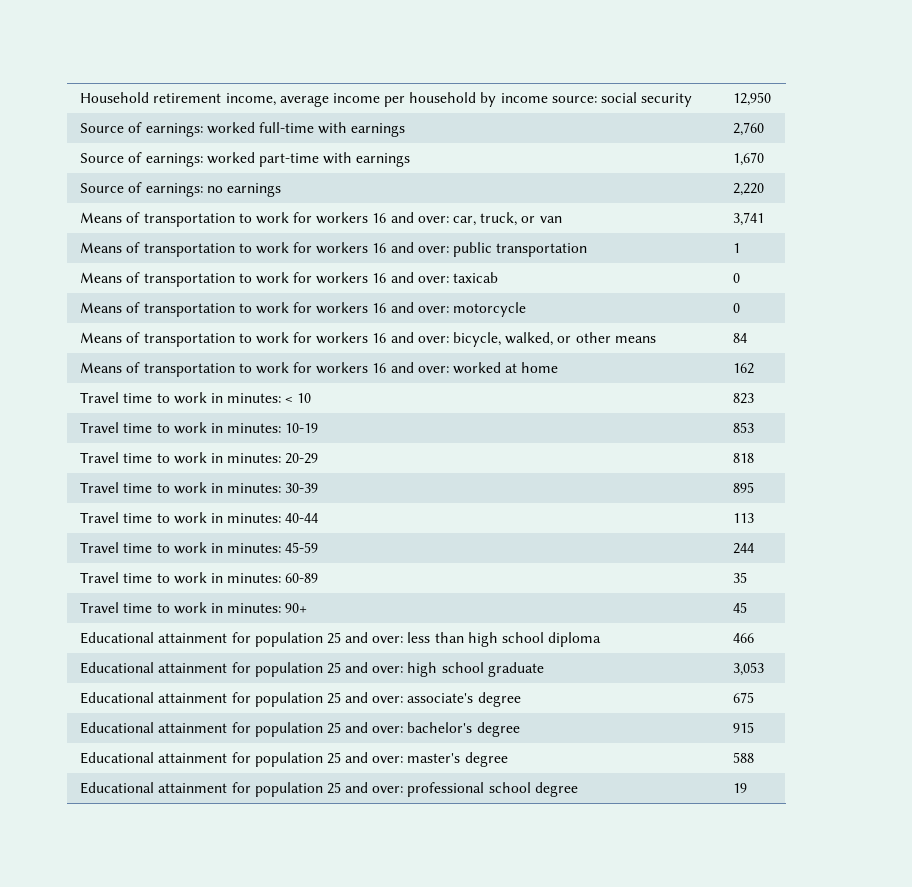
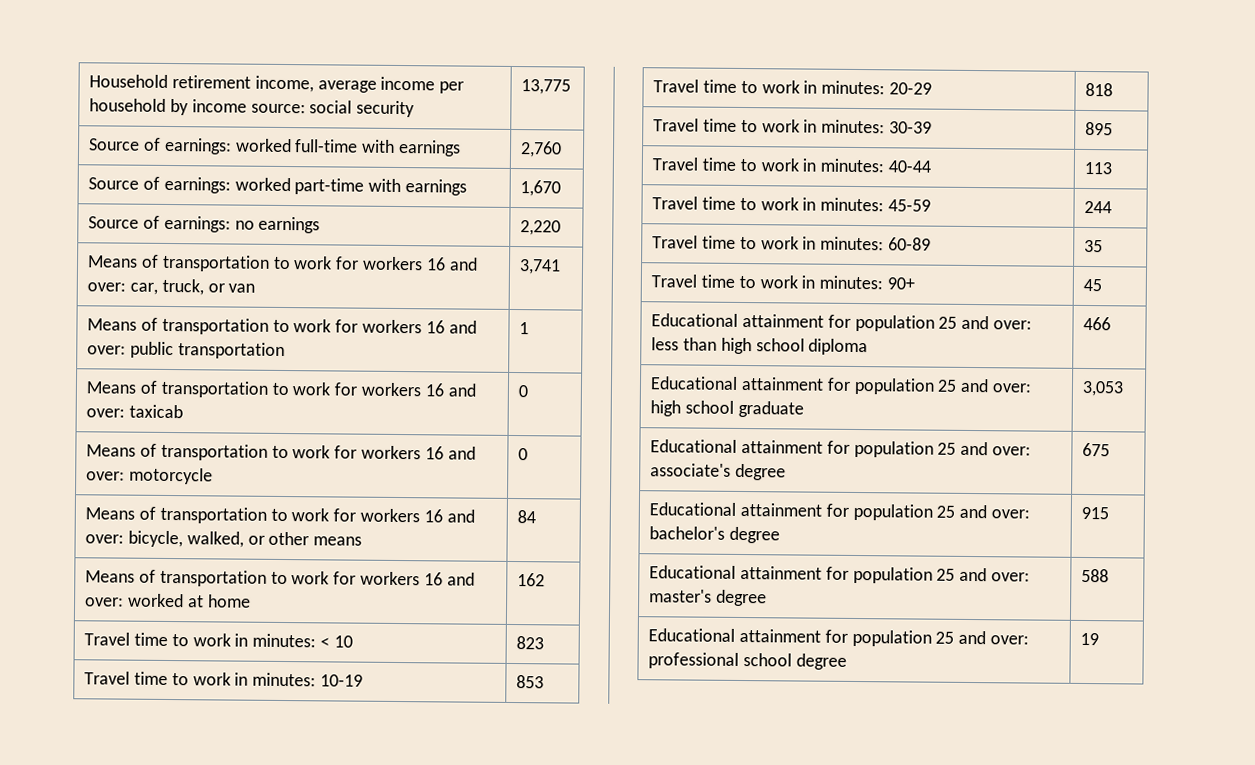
- Household retirement income, average income per household by income source: social security | 12,950
+ Household retirement income, average income per household by income source: social security | 13,775

